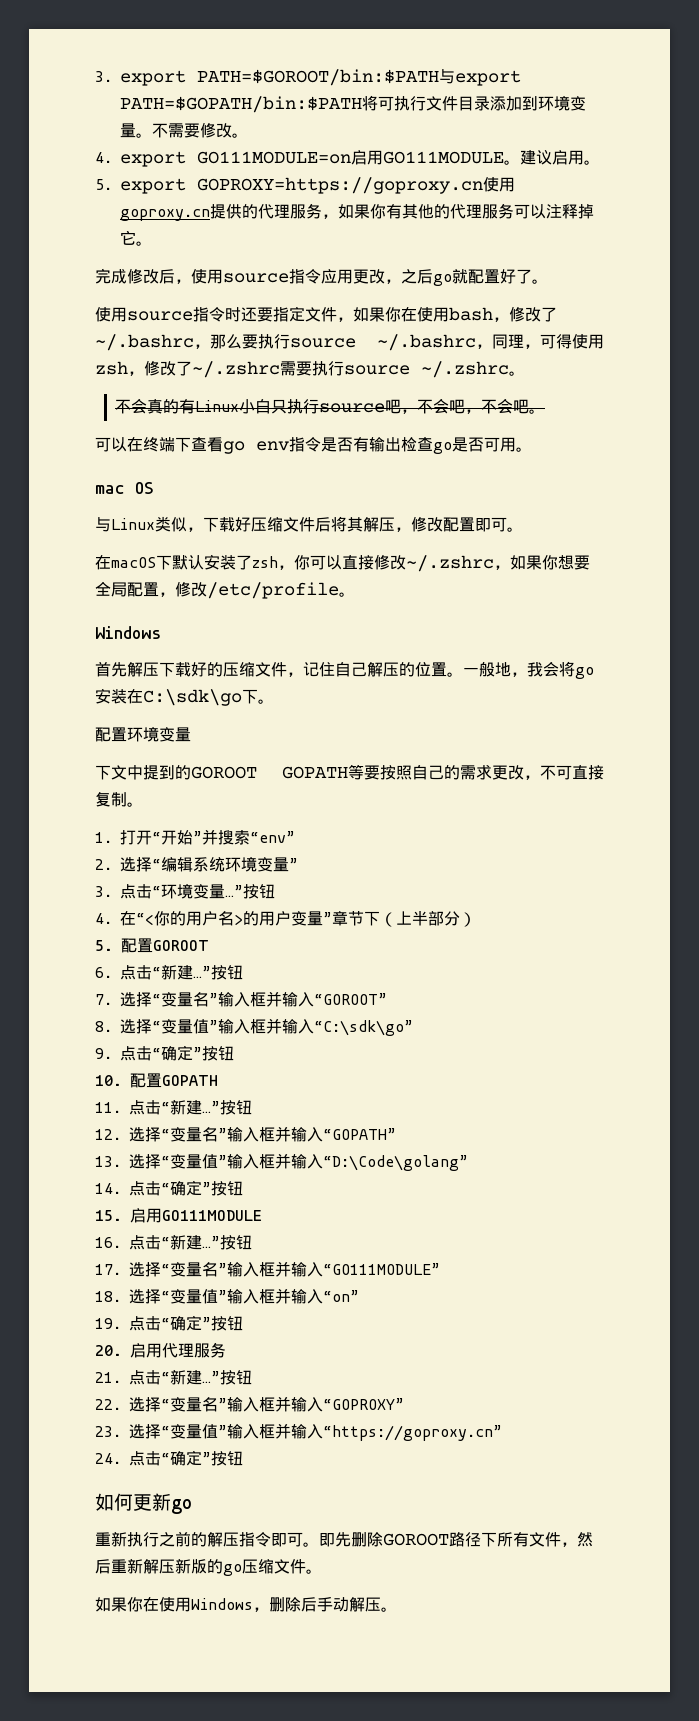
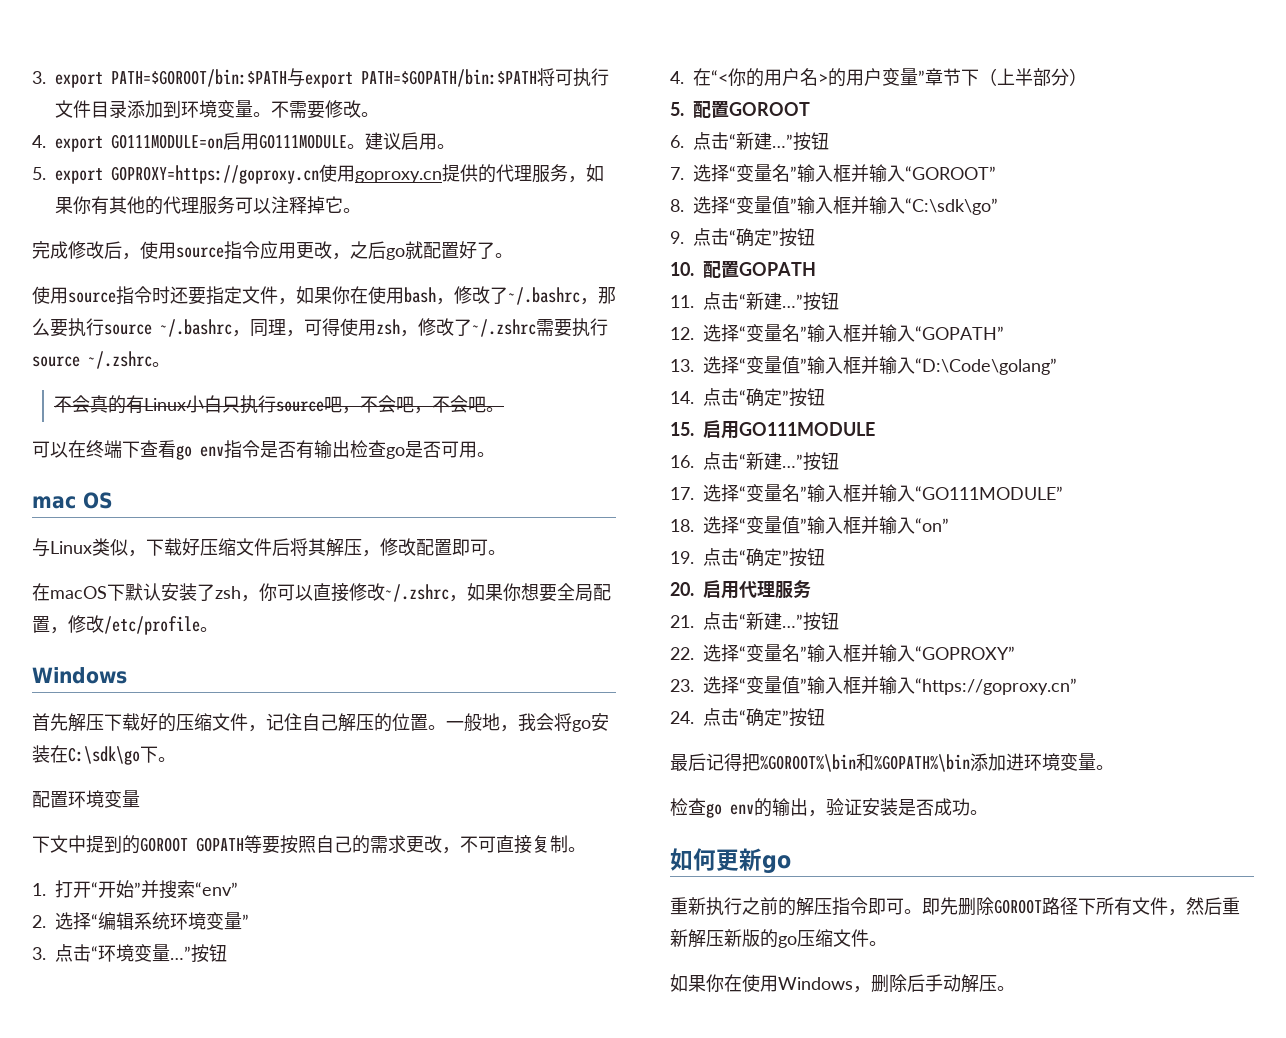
+ 最后记得把%GOROOT%\bin和%GOPATH%\bin添加进环境变量。
+ 检查go env的输出，验证安装是否成功。

